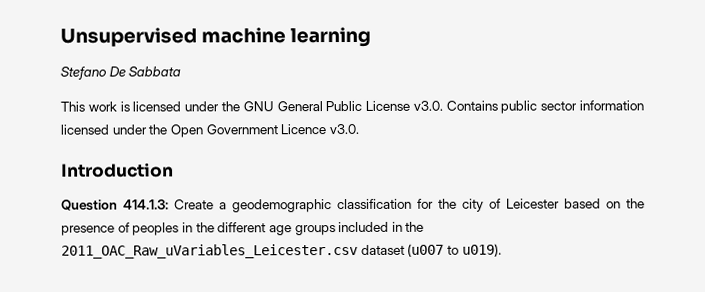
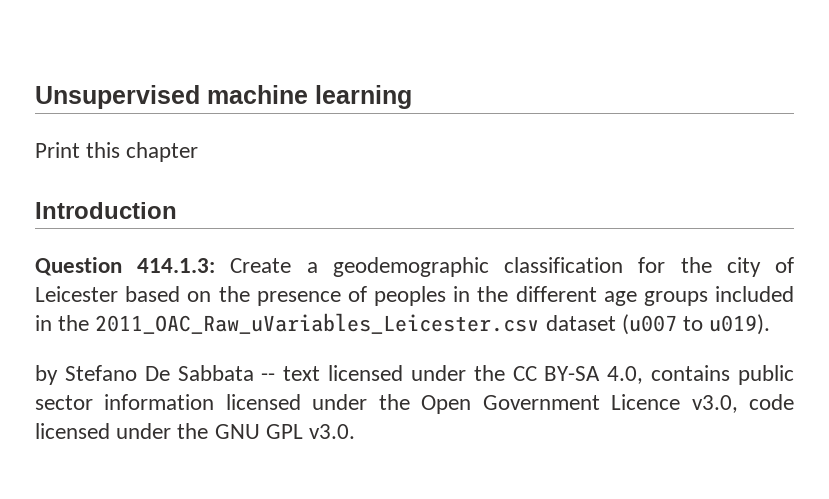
- Stefano De Sabbata
- This work is licensed under the GNU General Public License v3.0. Contains public sector information licensed under the Open Government Licence v3.0.
+ Print this chapter
+ by Stefano De Sabbata -- text licensed under the CC BY-SA 4.0, contains public sector information licensed under the Open Government Licence v3.0, code licensed under the GNU GPL v3.0.

